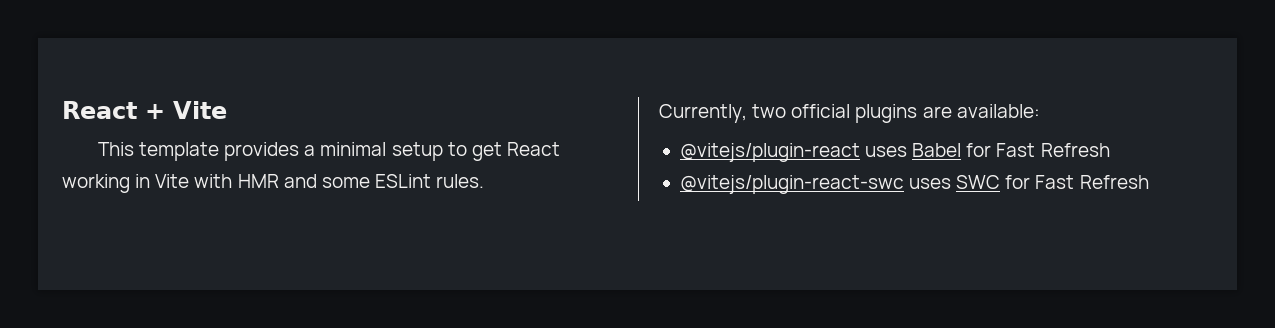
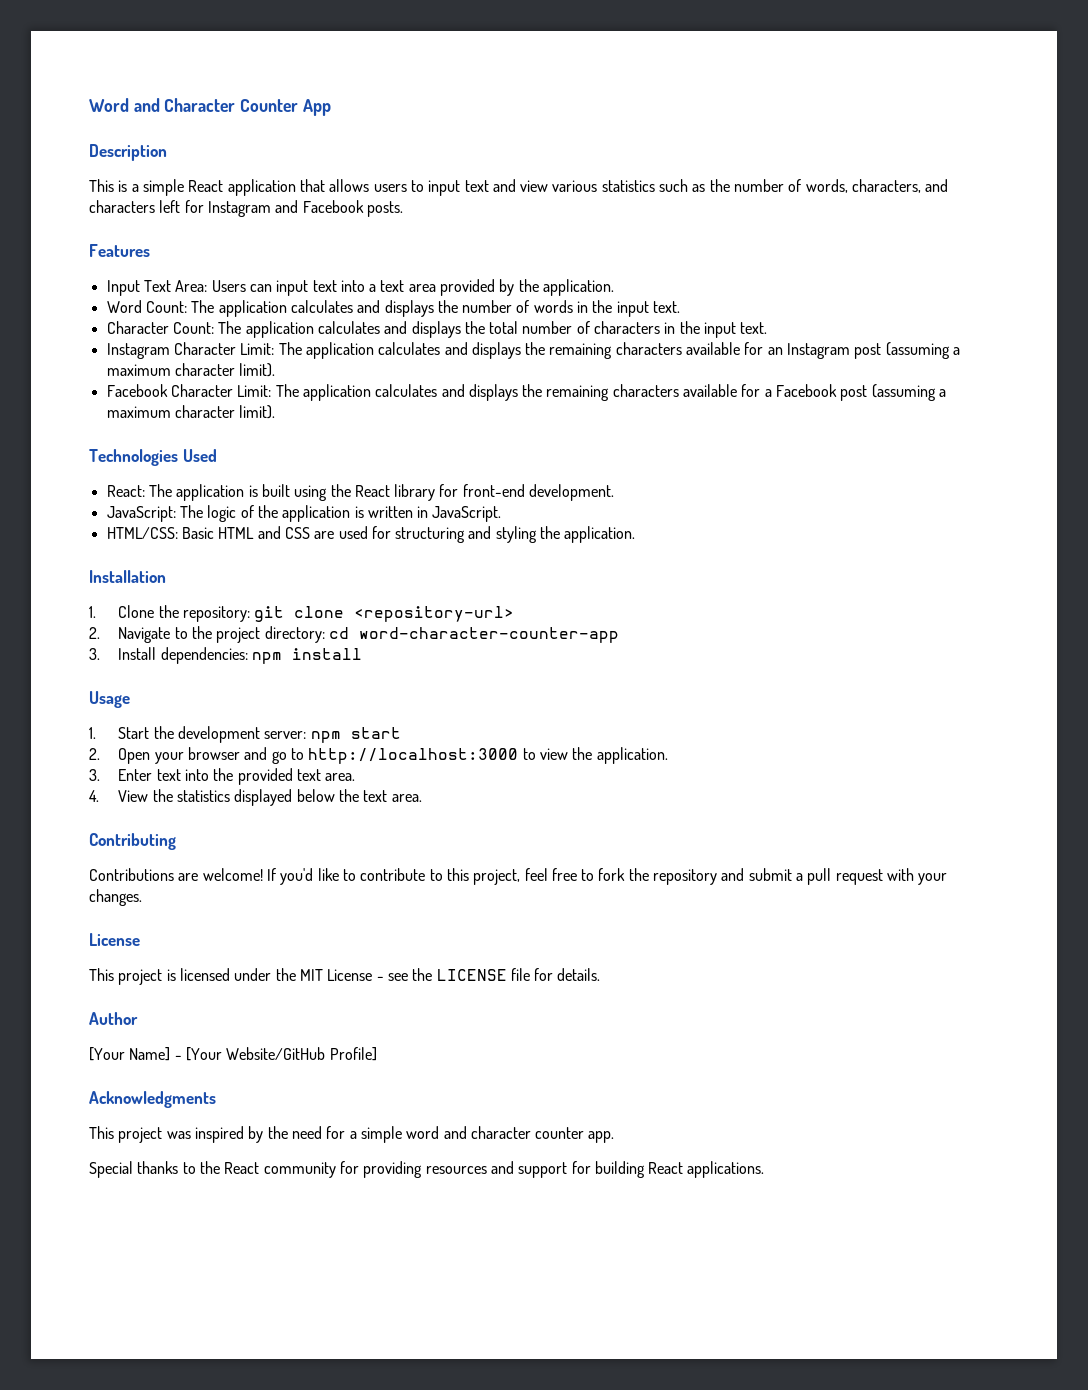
- React + Vite
- This template provides a minimal setup to get React working in Vite with HMR and some ESLint rules.
- Currently, two official plugins are available:
- @vitejs/plugin-react uses Babel for Fast Refresh
- @vitejs/plugin-react-swc uses SWC for Fast Refresh
+ Word and Character Counter App
+ Description
+ This is a simple React application that allows users to input text and view various statistics such as the number of words, characters, and characters left for Instagram and Facebook posts.
+ Features
+ Input Text Area: Users can input text into a text area provided by the application.
+ Word Count: The application calculates and displays the number of words in the input text.
+ Character Count: The application calculates and displays the total number of characters in the input text.
+ Instagram Character Limit: The application calculates and displays the remaining characters available for an Instagram post (assuming a maximum character limit).
+ Facebook Character Limit: The application calculates and displays the remaining characters available for a Facebook post (assuming a maximum character limit).
+ Technologies Used
+ React: The application is built using the React library for front-end development.
+ JavaScript: The logic of the application is written in JavaScript.
+ HTML/CSS: Basic HTML and CSS are used for structuring and styling the application.
+ Installation
+ 1. Clone the repository: git clone <repository-url>
+ 2. Navigate to the project directory: cd word-character-counter-app
+ 3. Install dependencies: npm install
+ Usage
+ 1. Start the development server: npm start
+ 2. Open your browser and go to http://localhost:3000 to view the application.
+ 3. Enter text into the provided text area.
+ 4. View the statistics displayed below the text area.
+ Contributing
+ Contributions are welcome! If you'd like to contribute to this project, feel free to fork the repository and submit a pull request with your changes.
+ License
+ This project is licensed under the MIT License - see the LICENSE file for details.
+ Author
+ [Your Name] - [Your Website/GitHub Profile]
+ Acknowledgments
+ This project was inspired by the need for a simple word and character counter app.
+ Special thanks to the React community for providing resources and support for building React applications.

